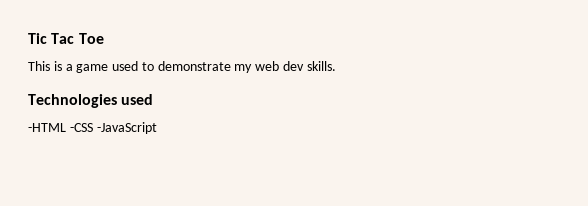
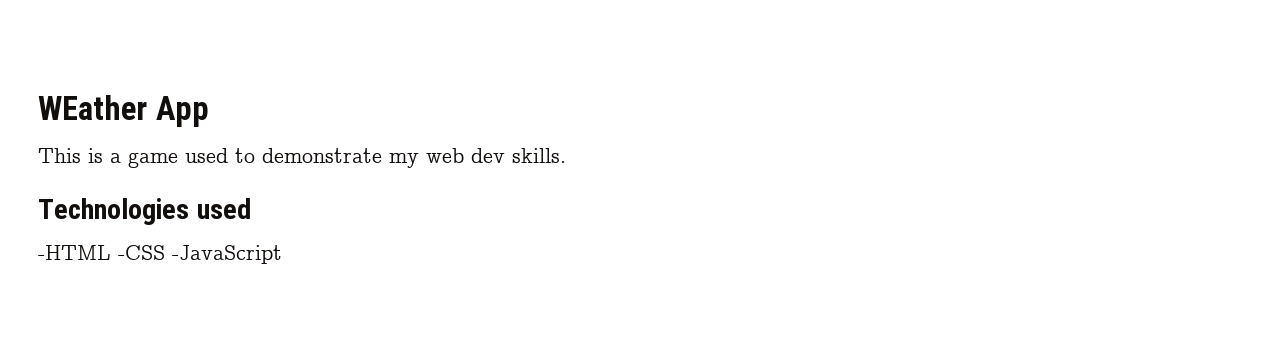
- Tic Tac Toe
+ WEather App

